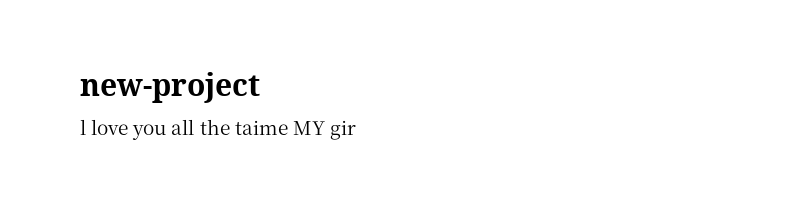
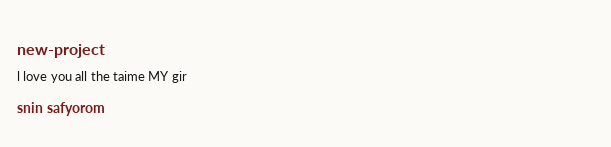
+ snin safyorom

